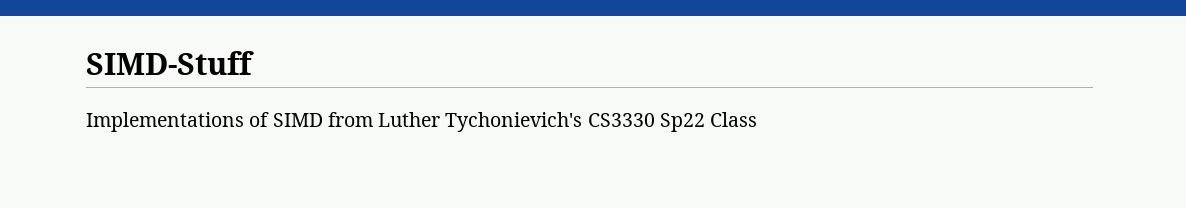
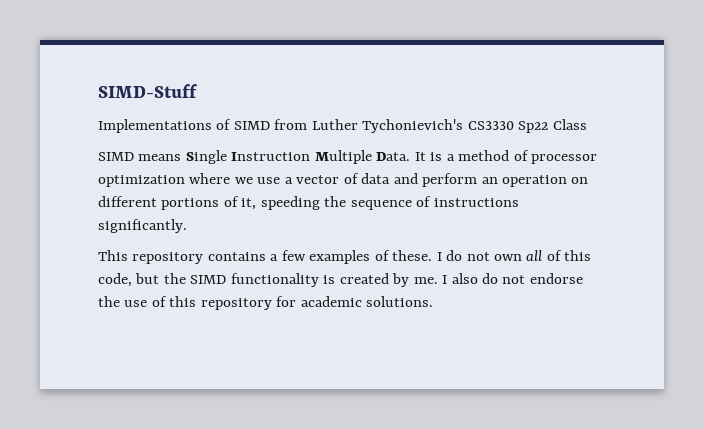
+ SIMD means Single Instruction Multiple Data. It is a method of processor optimization where we use a vector of data and perform an operation on different portions of it, speeding the sequence of instructions significantly.
+ This repository contains a few examples of these. I do not own all of this code, but the SIMD functionality is created by me. I also do not endorse the use of this repository for academic solutions.

